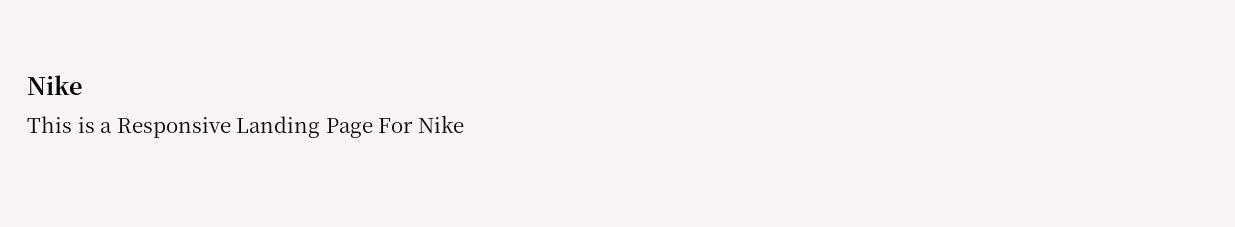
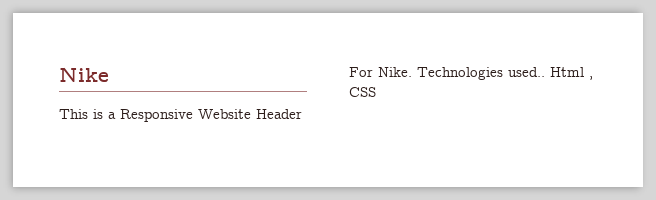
- This is a Responsive Landing Page For Nike
+ This is a Responsive Website Header For Nike. Technologies used.. Html , CSS

